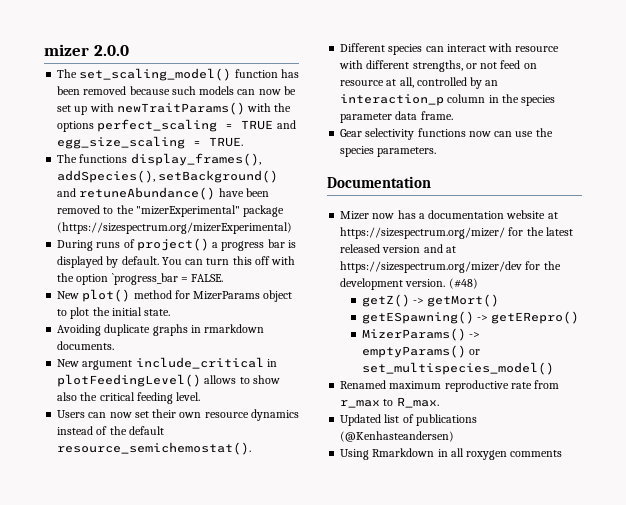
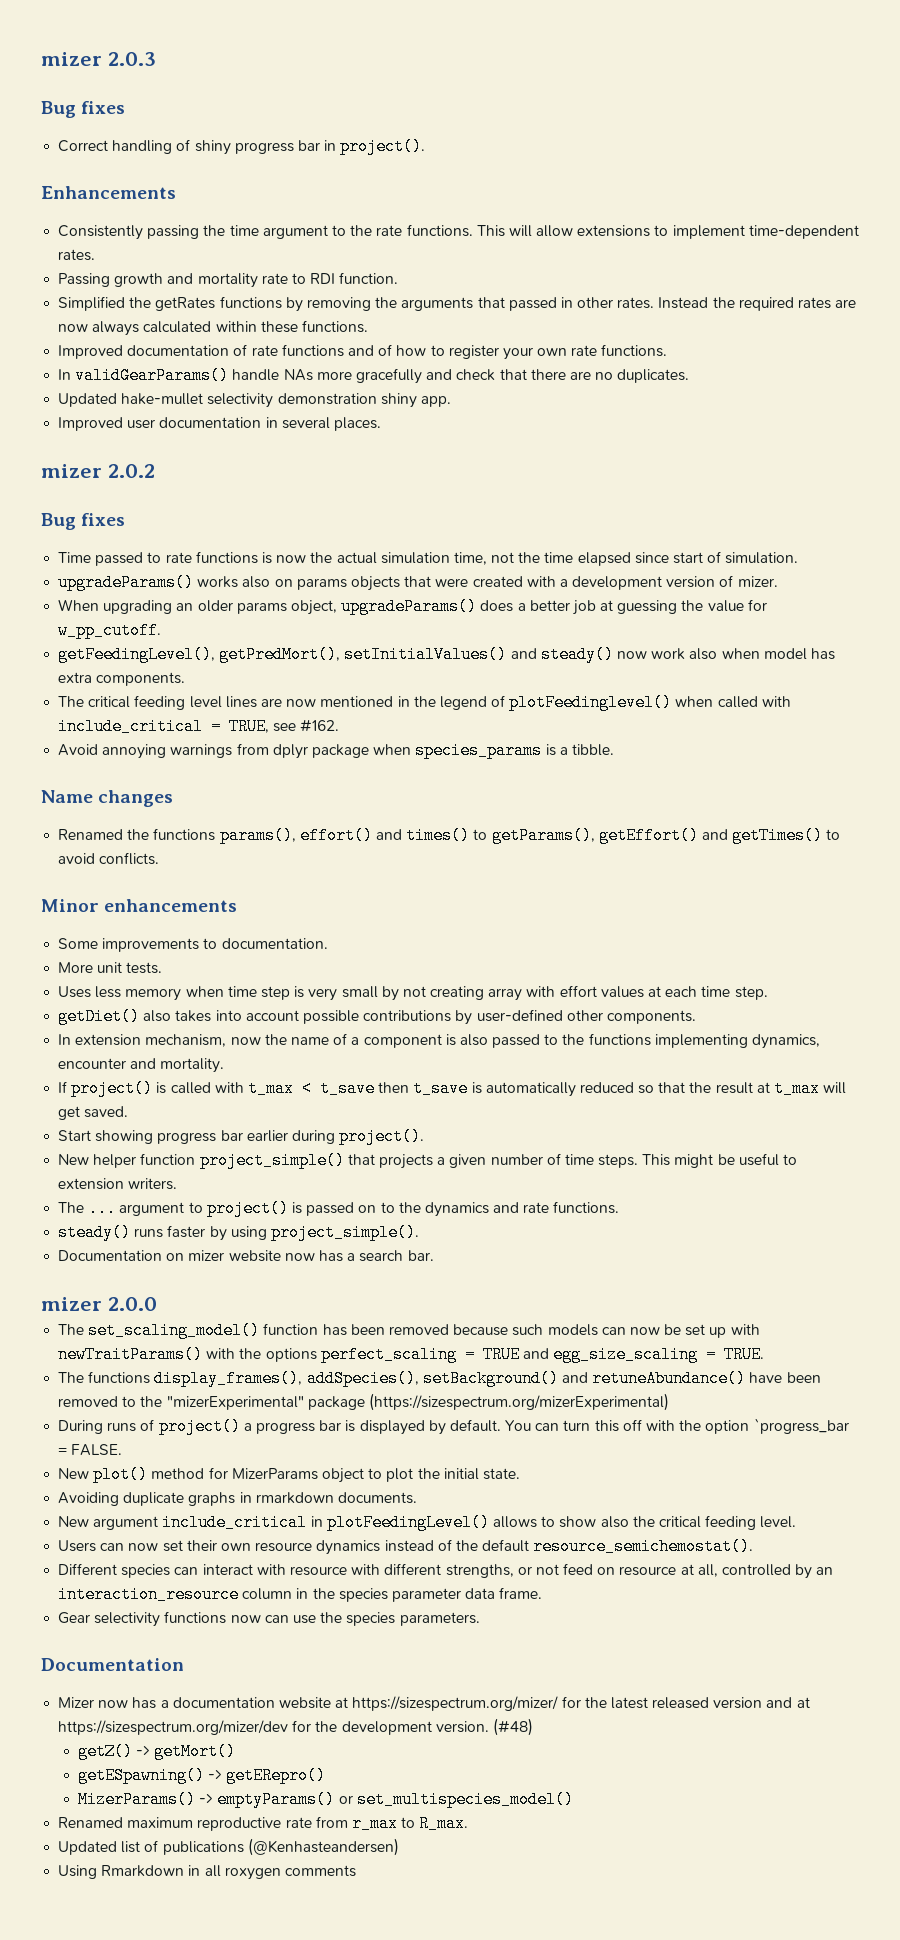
+ mizer 2.0.3
+ Bug fixes
+ Correct handling of shiny progress bar in project().
+ Enhancements
+ Consistently passing the time argument to the rate functions. This will allow extensions to implement time-dependent rates.
+ Passing growth and mortality rate to RDI function.
+ Simplified the getRates functions by removing the arguments that passed in other rates. Instead the required rates are now always calculated within these functions.
+ Improved documentation of rate functions and of how to register your own rate functions.
+ In validGearParams() handle NAs more gracefully and check that there are no duplicates.
+ Updated hake-mullet selectivity demonstration shiny app.
+ Improved user documentation in several places.
+ mizer 2.0.2
+ Bug fixes
+ Time passed to rate functions is now the actual simulation time, not the time elapsed since start of simulation.
+ upgradeParams() works also on params objects that were created with a development version of mizer.
+ When upgrading an older params object, upgradeParams() does a better job at guessing the value for w_pp_cutoff.
+ getFeedingLevel(), getPredMort(), setInitialValues() and steady() now work also when model has extra components.
+ The critical feeding level lines are now mentioned in the legend of plotFeedinglevel() when called with include_critical = TRUE, see #162.
+ Avoid annoying warnings from dplyr package when species_params is a tibble.
+ Name changes
+ Renamed the functions params(), effort() and times() to getParams(), getEffort() and getTimes() to avoid conflicts.
+ Minor enhancements
+ Some improvements to documentation.
+ More unit tests.
+ Uses less memory when time step is very small by not creating array with effort values at each time step.
+ getDiet() also takes into account possible contributions by user-defined other components.
+ In extension mechanism, now the name of a component is also passed to the functions implementing dynamics, encounter and mortality.
+ If project() is called with t_max < t_save then t_save is automatically reduced so that the result at t_max will get saved.
+ Start showing progress bar earlier during project().
+ New helper function project_simple() that projects a given number of time steps. This might be useful to extension writers.
+ The ... argument to project() is passed on to the dynamics and rate functions.
+ steady() runs faster by using project_simple().
+ Documentation on mizer website now has a search bar.
- Different species can interact with resource with different strengths, or not feed on resource at all, controlled by an interaction_p column in the species parameter data frame.
+ Different species can interact with resource with different strengths, or not feed on resource at all, controlled by an interaction_resource column in the species parameter data frame.

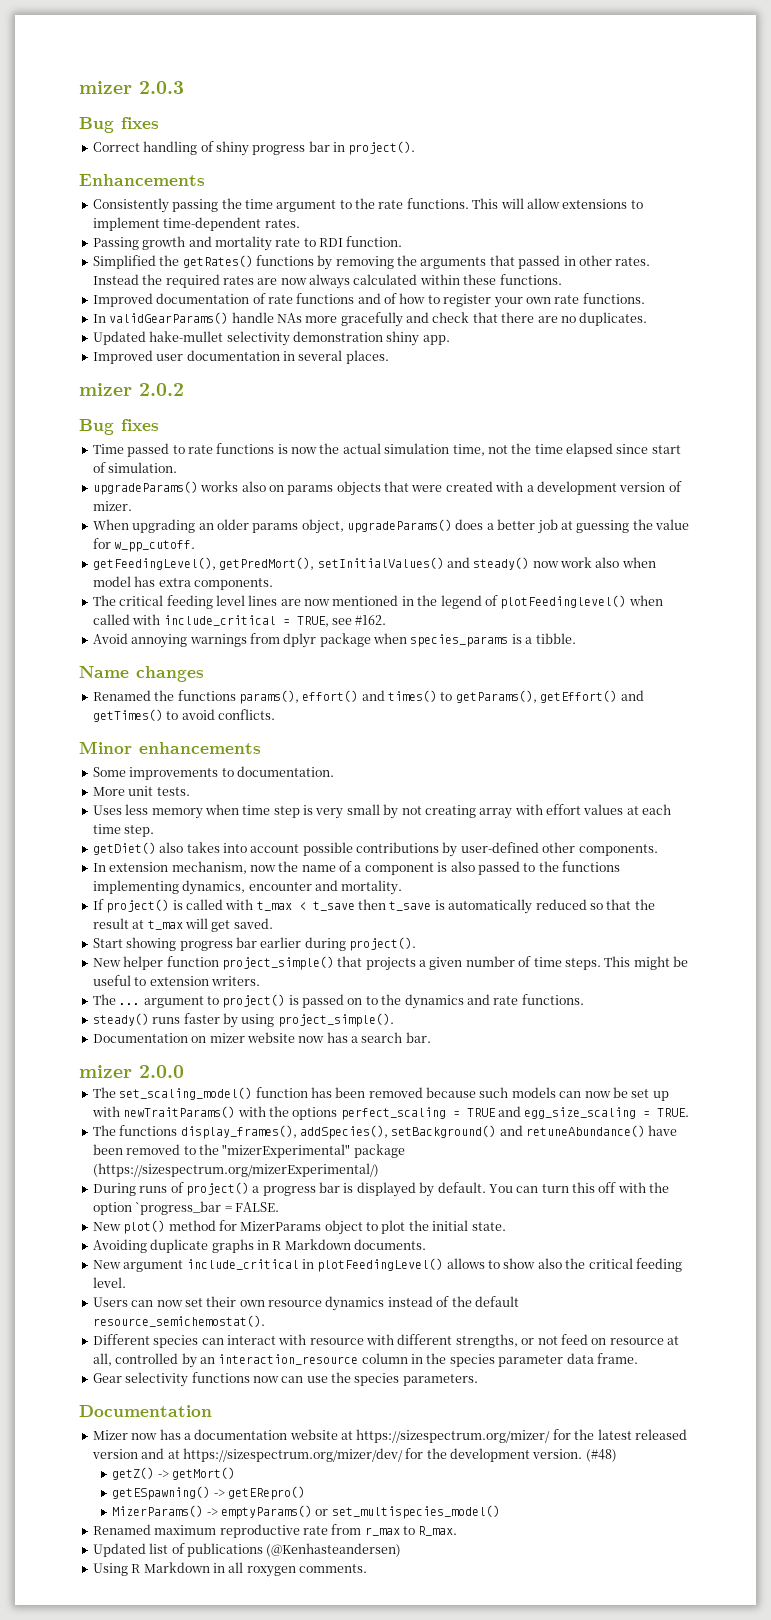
- Simplified the getRates functions by removing the arguments that passed in other rates.
+ Simplified the getRates() functions by removing the arguments that passed in other rates.
- The functions display_frames(), addSpecies(), setBackground() and retuneAbundance() have been removed to the "mizerExperimental" package (https://sizespectrum.org/mizerExperimental)
+ The functions display_frames(), addSpecies(), setBackground() and retuneAbundance() have been removed to the "mizerExperimental" package (https://sizespectrum.org/mizerExperimental/)
- Avoiding duplicate graphs in rmarkdown documents.
+ Avoiding duplicate graphs in R Markdown documents.
- Mizer now has a documentation website at https://sizespectrum.org/mizer/ for the latest released version and at https://sizespectrum.org/mizer/dev for the development version.
+ Mizer now has a documentation website at https://sizespectrum.org/mizer/ for the latest released version and at https://sizespectrum.org/mizer/dev/ for the development version.
- Using Rmarkdown in all roxygen comments
+ Using R Markdown in all roxygen comments.

